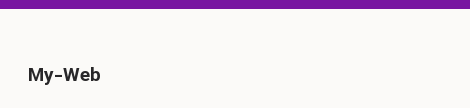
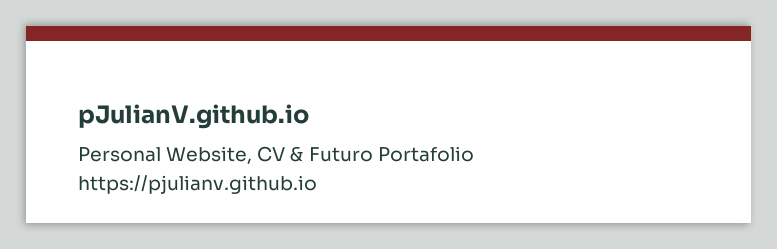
- My-Web
+ pJulianV.github.io
+ Personal Website, CV & Futuro Portafolio https://pjulianv.github.io

